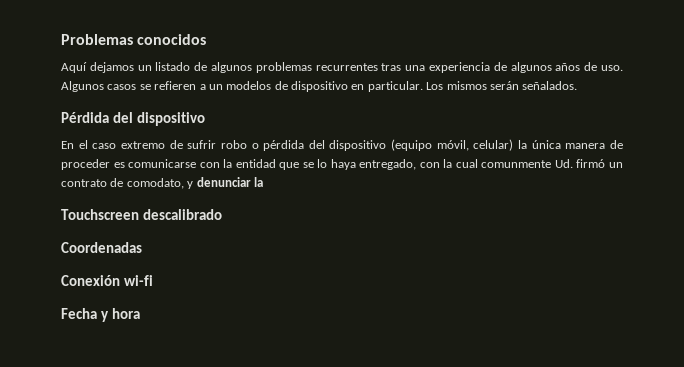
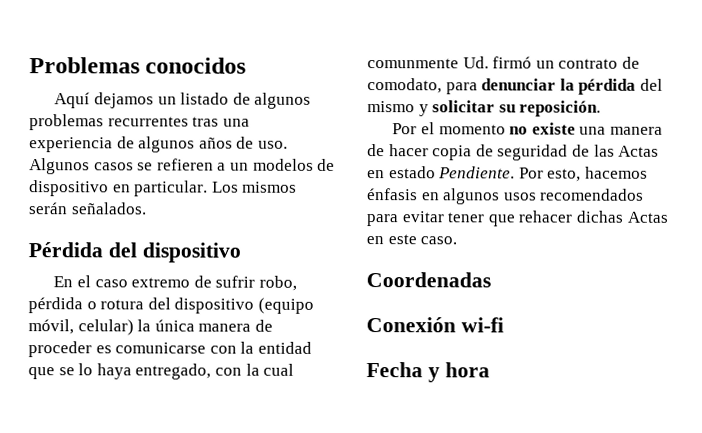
- En el caso extremo de sufrir robo o pérdida del dispositivo (equipo móvil, celular) la única manera de proceder es comunicarse con la entidad que se lo haya entregado, con la cual comunmente Ud. firmó un contrato de comodato, y denunciar la
- Touchscreen descalibrado
+ En el caso extremo de sufrir robo, pérdida o rotura del dispositivo (equipo móvil, celular) la única manera de proceder es comunicarse con la entidad que se lo haya entregado, con la cual comunmente Ud. firmó un contrato de comodato, para denunciar la pérdida del mismo y solicitar su reposición.
+ Por el momento no existe una manera de hacer copia de seguridad de las Actas en estado Pendiente. Por esto, hacemos énfasis en algunos usos recomendados para evitar tener que rehacer dichas Actas en este caso.

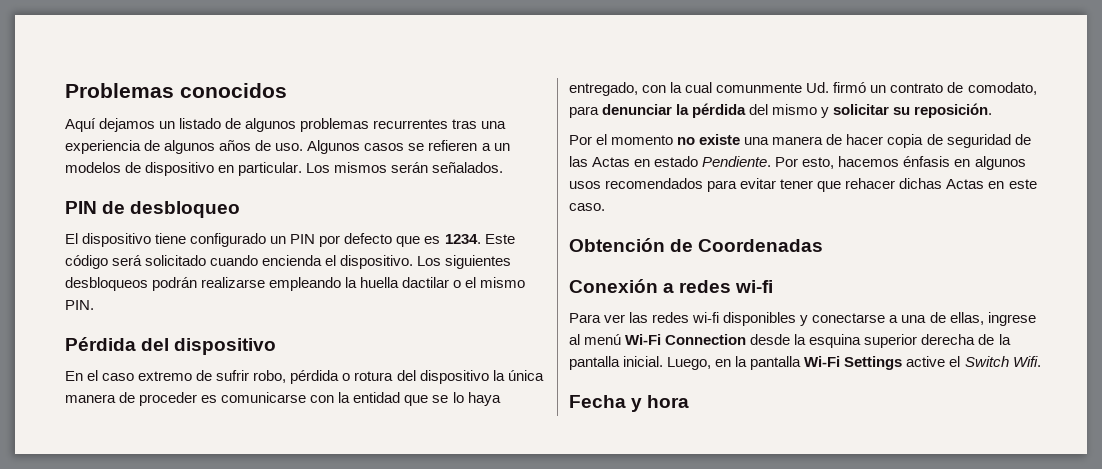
+ PIN de desbloqueo
+ El dispositivo tiene configurado un PIN por defecto que es 1234. Este código será solicitado cuando encienda el dispositivo. Los siguientes desbloqueos podrán realizarse empleando la huella dactilar o el mismo PIN.
- En el caso extremo de sufrir robo, pérdida o rotura del dispositivo (equipo móvil, celular) la única manera de proceder es comunicarse con la entidad que se lo haya entregado, con la cual comunmente Ud. firmó un contrato de comodato, para denunciar la pérdida del mismo y solicitar su reposición.
+ En el caso extremo de sufrir robo, pérdida o rotura del dispositivo la única manera de proceder es comunicarse con la entidad que se lo haya entregado, con la cual comunmente Ud. firmó un contrato de comodato, para denunciar la pérdida del mismo y solicitar su reposición.
- Coordenadas
+ Obtención de Coordenadas
- Conexión wi-fi
+ Conexión a redes wi-fi
+ Para ver las redes wi-fi disponibles y conectarse a una de ellas, ingrese al menú Wi-Fi Connection desde la esquina superior derecha de la pantalla inicial. Luego, en la pantalla Wi-Fi Settings active el Switch Wifi.

